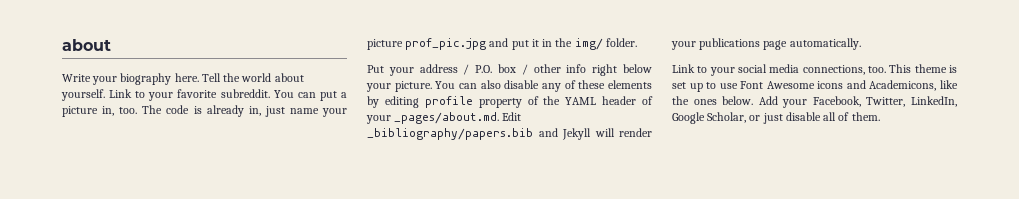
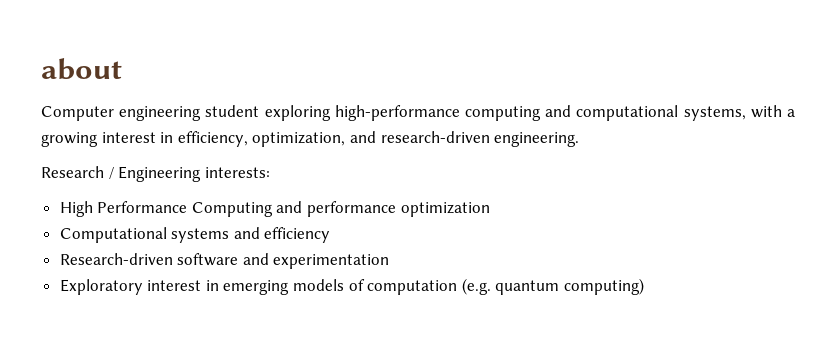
- Write your biography here. Tell the world about yourself. Link to your favorite subreddit. You can put a picture in, too. The code is already in, just name your picture prof_pic.jpg and put it in the img/ folder.
- Put your address / P.O. box / other info right below your picture. You can also disable any of these elements by editing profile property of the YAML header of your _pages/about.md. Edit _bibliography/papers.bib and Jekyll will render your publications page automatically.
- Link to your social media connections, too. This theme is set up to use Font Awesome icons and Academicons, like the ones below. Add your Facebook, Twitter, LinkedIn, Google Scholar, or just disable all of them.
+ Computer engineering student exploring high-performance computing and computational systems, with a growing interest in efficiency, optimization, and research-driven engineering.
+ Research / Engineering interests:
+ High Performance Computing and performance optimization
+ Computational systems and efficiency
+ Research-driven software and experimentation
+ Exploratory interest in emerging models of computation (e.g. quantum computing)

